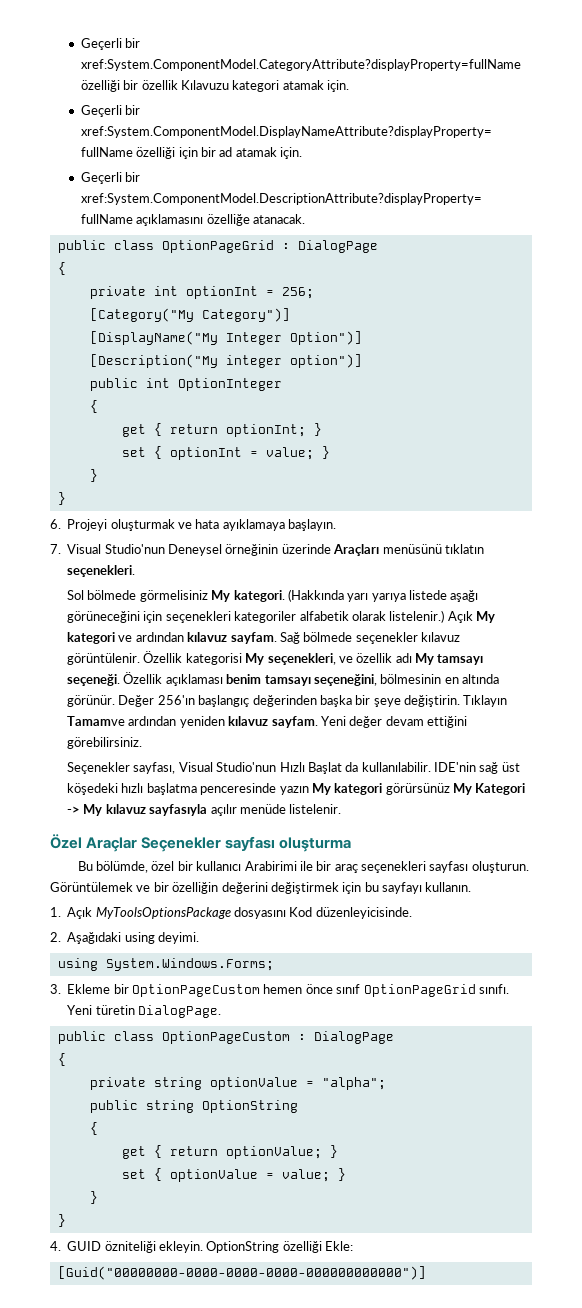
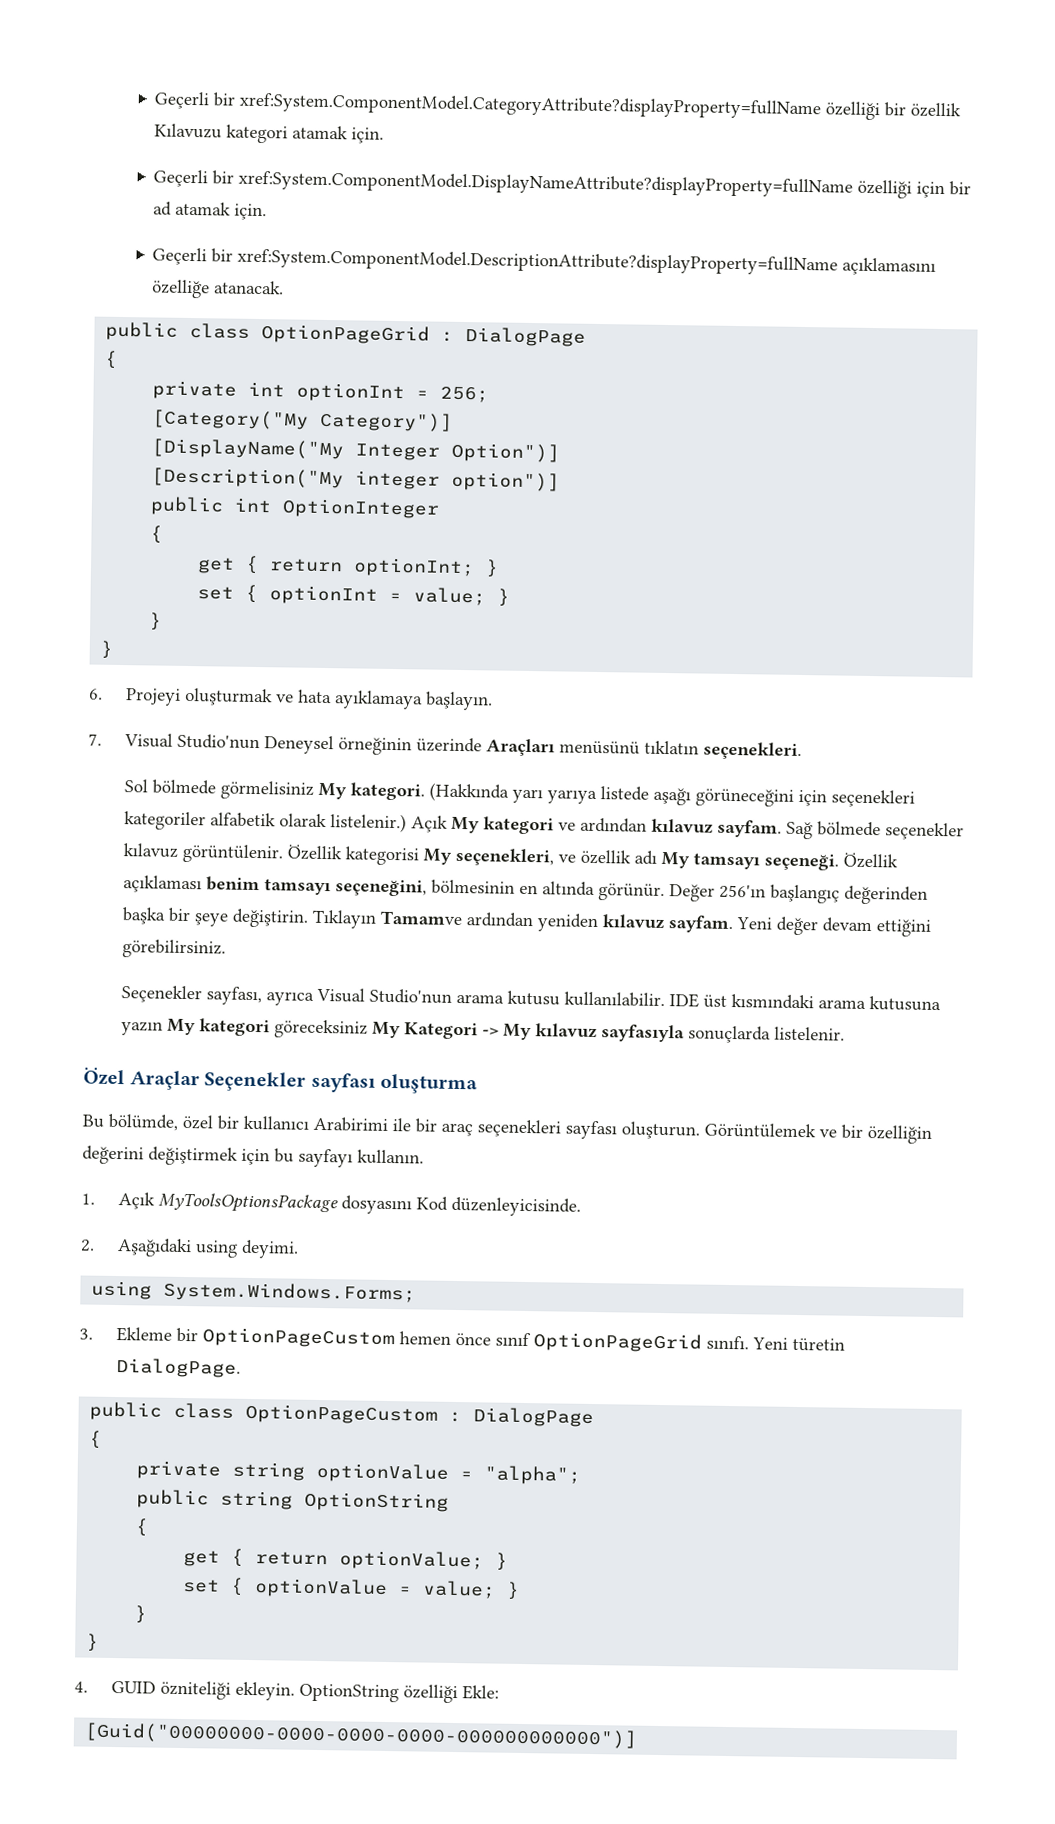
- Seçenekler sayfası, Visual Studio'nun Hızlı Başlat da kullanılabilir. IDE'nin sağ üst köşedeki hızlı başlatma penceresinde yazın My kategori görürsünüz My Kategori -> My kılavuz sayfasıyla açılır menüde listelenir.
+ Seçenekler sayfası, ayrıca Visual Studio'nun arama kutusu kullanılabilir. IDE üst kısmındaki arama kutusuna yazın My kategori göreceksiniz My Kategori -> My kılavuz sayfasıyla sonuçlarda listelenir.

